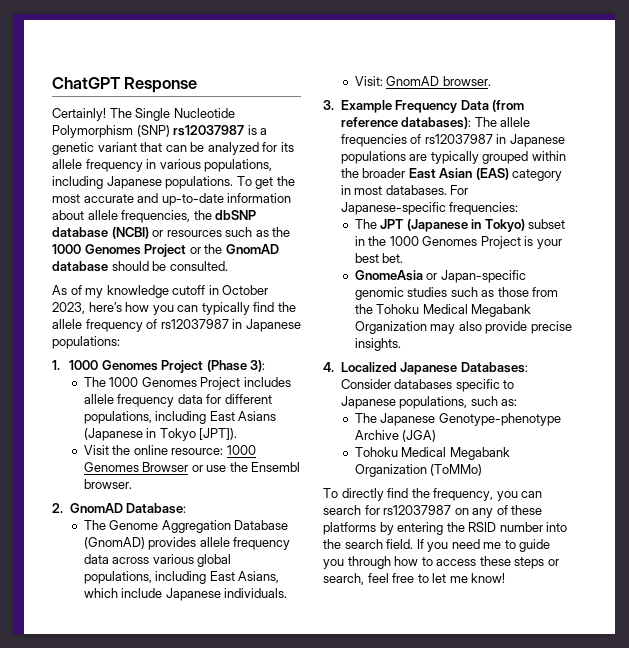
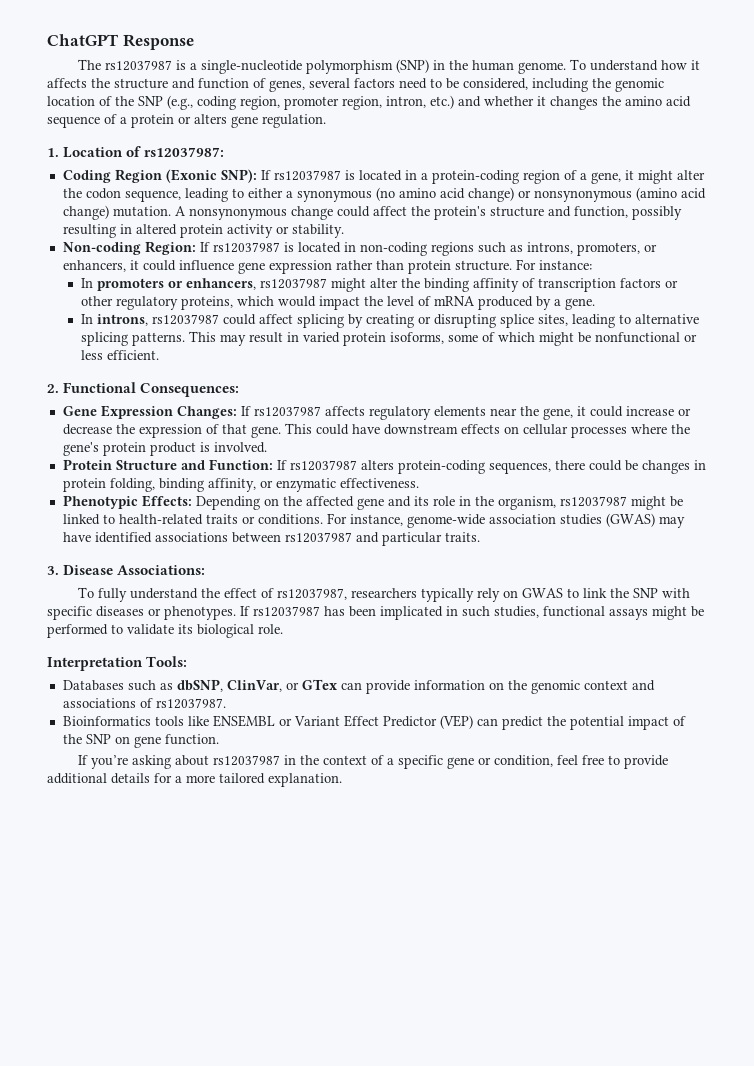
- Certainly! The Single Nucleotide Polymorphism (SNP) rs12037987 is a genetic variant that can be analyzed for its allele frequency in various populations, including Japanese populations. To get the most accurate and up-to-date information about allele frequencies, the dbSNP database (NCBI) or resources such as the 1000 Genomes Project or the GnomAD database should be consulted.
- As of my knowledge cutoff in October 2023, here’s how you can typically find the allele frequency of rs12037987 in Japanese populations:
- 1. 1000 Genomes Project (Phase 3):
- The 1000 Genomes Project includes allele frequency data for different populations, including East Asians (Japanese in Tokyo [JPT]).
- Visit the online resource: 1000 Genomes Browser or use the Ensembl browser.
- 2. GnomAD Database:
- The Genome Aggregation Database (GnomAD) provides allele frequency data across various global populations, including East Asians, which include Japanese individuals.
- Visit: GnomAD browser.
- 3. Example Frequency Data (from reference databases): The allele frequencies of rs12037987 in Japanese populations are typically grouped within the broader East Asian (EAS) category in most databases. For Japanese-specific frequencies:
- The JPT (Japanese in Tokyo) subset in the 1000 Genomes Project is your best bet.
- GnomeAsia or Japan-specific genomic studies such as those from the Tohoku Medical Megabank Organization may also provide precise insights.
- 4. Localized Japanese Databases: Consider databases specific to Japanese populations, such as:
- The Japanese Genotype-phenotype Archive (JGA)
- Tohoku Medical Megabank Organization (ToMMo)
- To directly find the frequency, you can search for rs12037987 on any of these platforms by entering the RSID number into the search field. If you need me to guide you through how to access these steps or search, feel free to let me know!
+ The rs12037987 is a single-nucleotide polymorphism (SNP) in the human genome. To understand how it affects the structure and function of genes, several factors need to be considered, including the genomic location of the SNP (e.g., coding region, promoter region, intron, etc.) and whether it changes the amino acid sequence of a protein or alters gene regulation.
+ 1. Location of rs12037987:
+ Coding Region (Exonic SNP): If rs12037987 is located in a protein-coding region of a gene, it might alter the codon sequence, leading to either a synonymous (no amino acid change) or nonsynonymous (amino acid change) mutation. A nonsynonymous change could affect the protein's structure and function, possibly resulting in altered protein activity or stability.
+ Non-coding Region: If rs12037987 is located in non-coding regions such as introns, promoters, or enhancers, it could influence gene expression rather than protein structure. For instance:
+ In promoters or enhancers, rs12037987 might alter the binding affinity of transcription factors or other regulatory proteins, which would impact the level of mRNA produced by a gene.
+ In introns, rs12037987 could affect splicing by creating or disrupting splice sites, leading to alternative splicing patterns. This may result in varied protein isoforms, some of which might be nonfunctional or less efficient.
+ 2. Functional Consequences:
+ Gene Expression Changes: If rs12037987 affects regulatory elements near the gene, it could increase or decrease the expression of that gene. This could have downstream effects on cellular processes where the gene's protein product is involved.
+ Protein Structure and Function: If rs12037987 alters protein-coding sequences, there could be changes in protein folding, binding affinity, or enzymatic effectiveness.
+ Phenotypic Effects: Depending on the affected gene and its role in the organism, rs12037987 might be linked to health-related traits or conditions. For instance, genome-wide association studies (GWAS) may have identified associations between rs12037987 and particular traits.
+ 3. Disease Associations:
+ To fully understand the effect of rs12037987, researchers typically rely on GWAS to link the SNP with specific diseases or phenotypes. If rs12037987 has been implicated in such studies, functional assays might be performed to validate its biological role.
+ Interpretation Tools:
+ Databases such as dbSNP, ClinVar, or GTex can provide information on the genomic context and associations of rs12037987.
+ Bioinformatics tools like ENSEMBL or Variant Effect Predictor (VEP) can predict the potential impact of the SNP on gene function.
+ If you’re asking about rs12037987 in the context of a specific gene or condition, feel free to provide additional details for a more tailored explanation.

